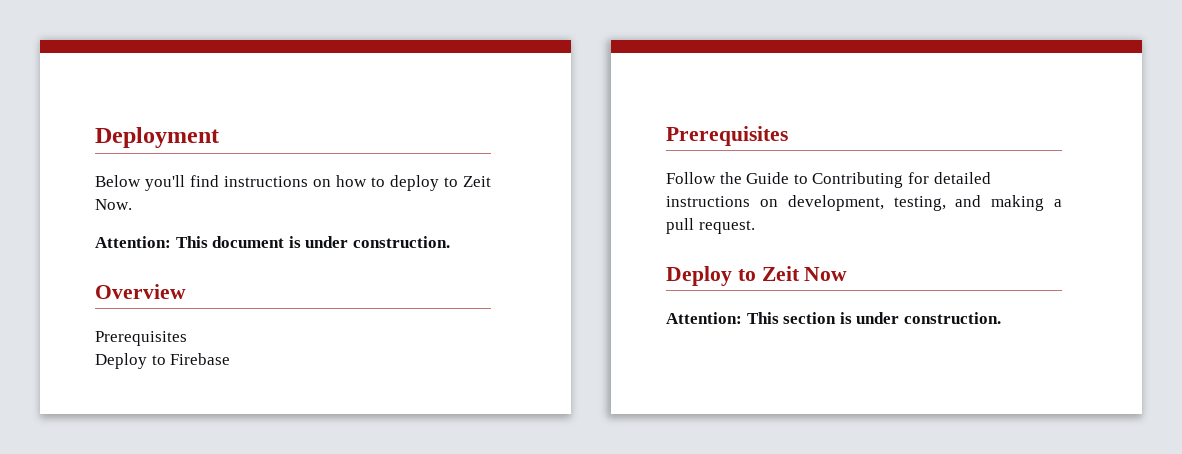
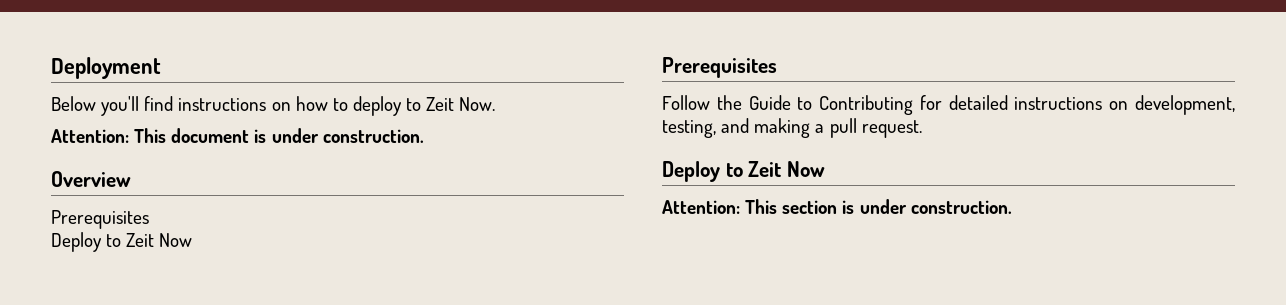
  Overview
  Prerequisites
- Deploy to Firebase
+ Deploy to Zeit Now

